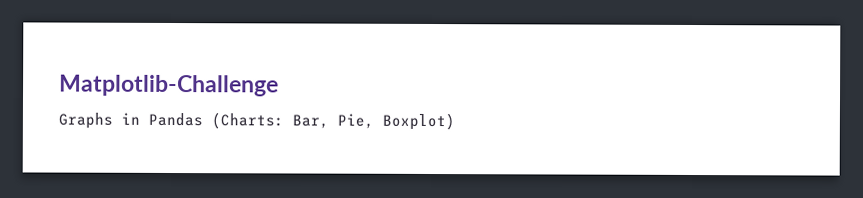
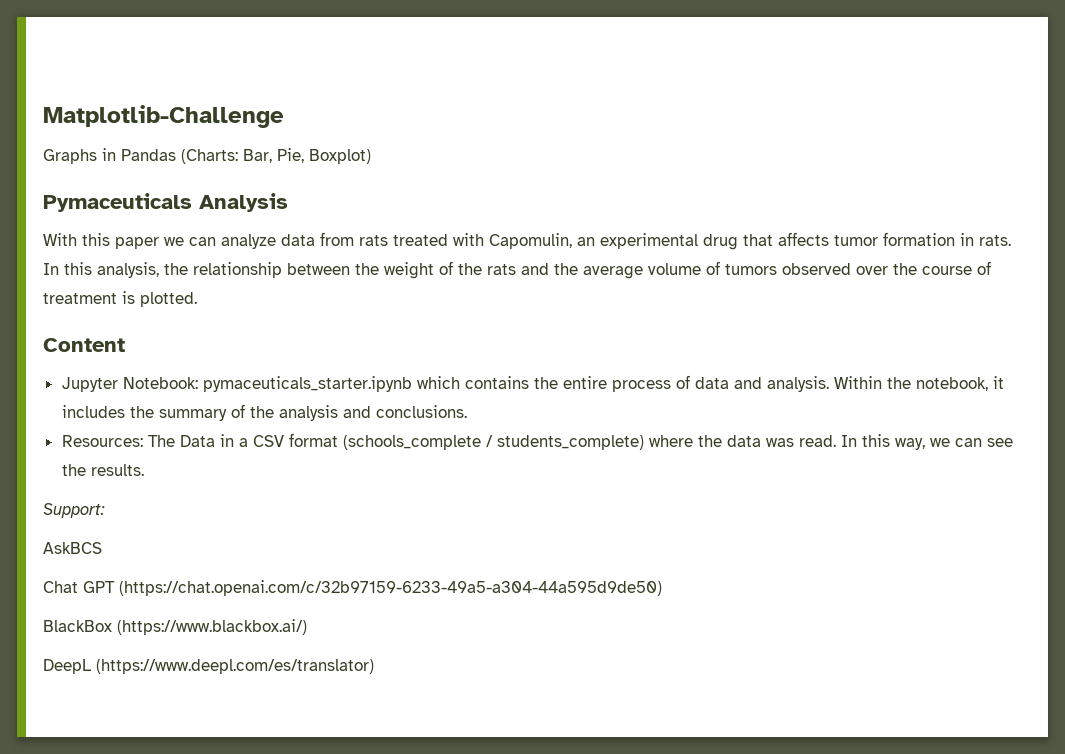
+ Pymaceuticals Analysis
+ With this paper we can analyze data from rats treated with Capomulin, an experimental drug that affects tumor formation in rats. In this analysis, the relationship between the weight of the rats and the average volume of tumors observed over the course of treatment is plotted.
+ Content
+ Jupyter Notebook: pymaceuticals_starter.ipynb which contains the entire process of data and analysis. Within the notebook, it includes the summary of the analysis and conclusions.
+ Resources: The Data in a CSV format (schools_complete / students_complete) where the data was read. In this way, we can see the results.
+ Support:
+ AskBCS
+ Chat GPT (https://chat.openai.com/c/32b97159-6233-49a5-a304-44a595d9de50)
+ BlackBox (https://www.blackbox.ai/)
+ DeepL (https://www.deepl.com/es/translator)

